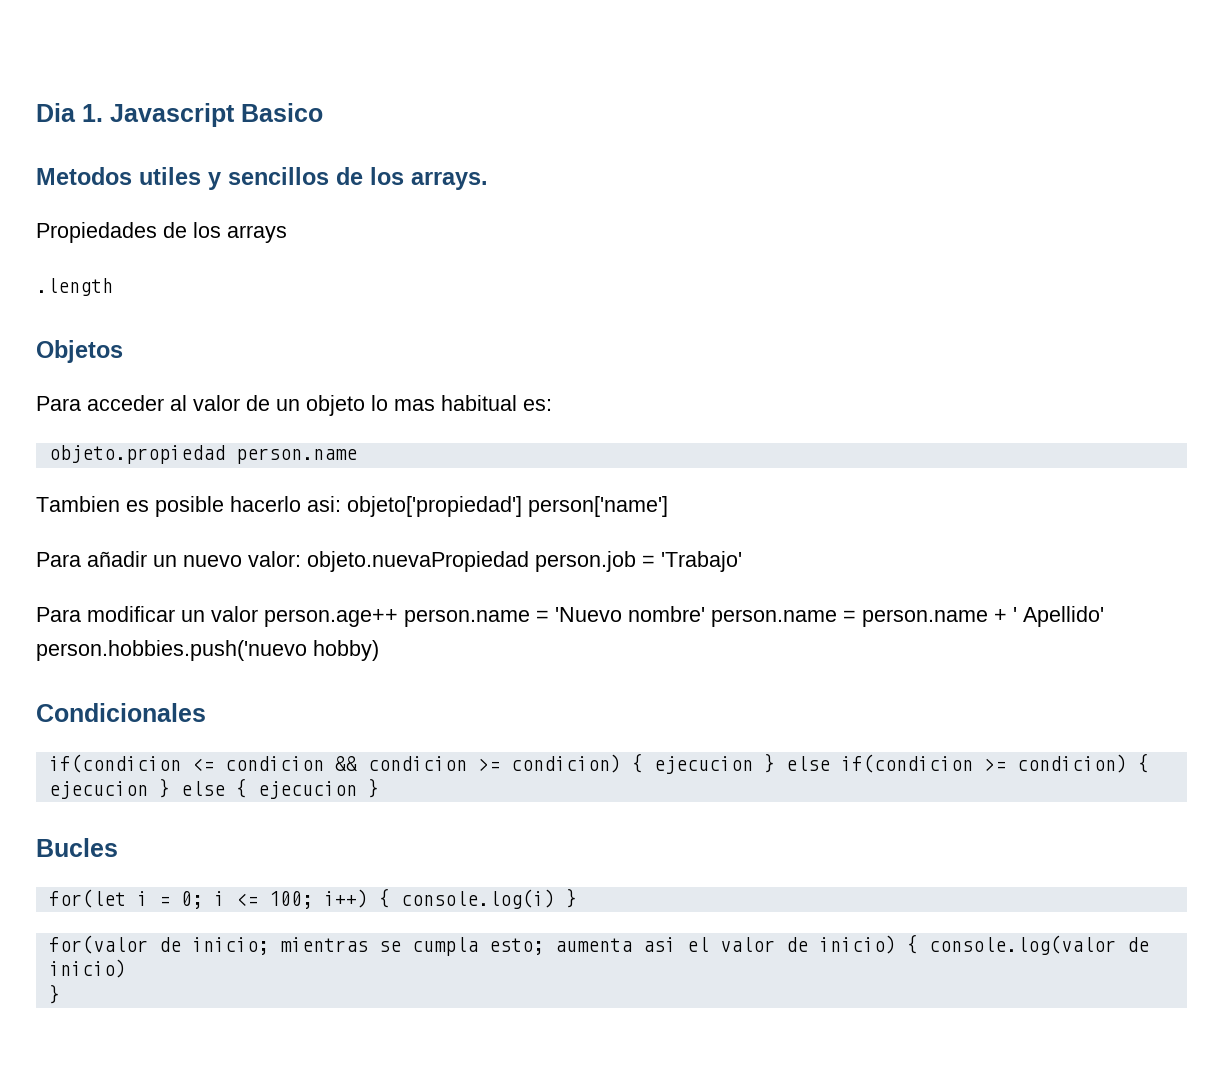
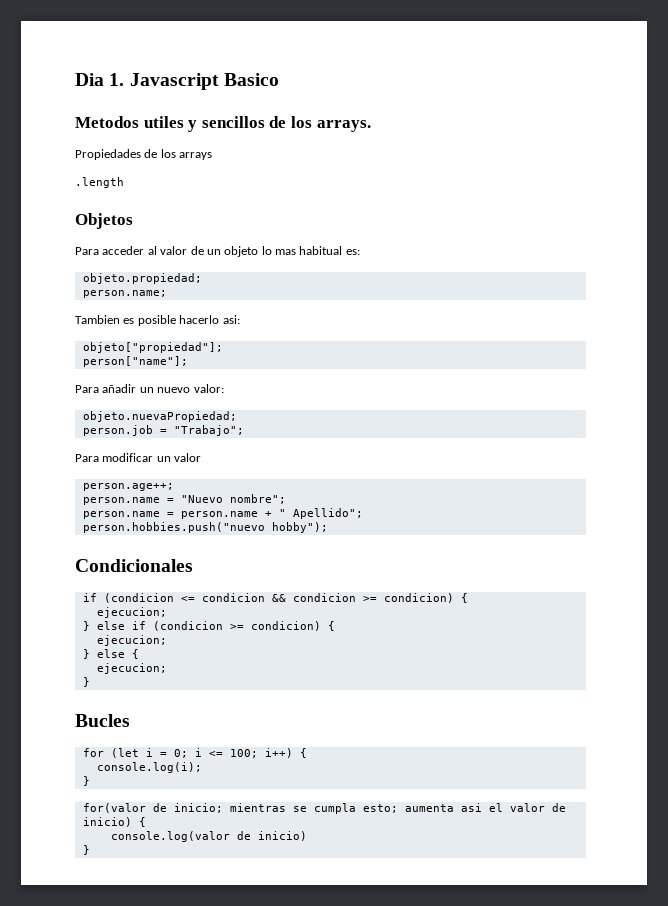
- objeto.propiedad person.name
+ objeto.propiedad;
+ person.name;
- Tambien es posible hacerlo asi: objeto['propiedad'] person['name']
+ Tambien es posible hacerlo asi:
+ objeto["propiedad"];
+ person["name"];
- Para añadir un nuevo valor: objeto.nuevaPropiedad person.job = 'Trabajo'
+ Para añadir un nuevo valor:
+ objeto.nuevaPropiedad;
+ person.job = "Trabajo";
- Para modificar un valor person.age++ person.name = 'Nuevo nombre' person.name = person.name + ' Apellido' person.hobbies.push('nuevo hobby)
+ Para modificar un valor
+ person.age++;
+ person.name = "Nuevo nombre";
+ person.name = person.name + " Apellido";
+ person.hobbies.push("nuevo hobby");
- if(condicion <= condicion && condicion >= condicion) { ejecucion } else if(condicion >= condicion) { ejecucion } else { ejecucion }
+ if (condicion <= condicion && condicion >= condicion) {
+ ejecucion;
+ } else if (condicion >= condicion) {
+ ejecucion;
+ } else {
+ ejecucion;
+ }
- for(let i = 0; i <= 100; i++) { console.log(i) }
+ for (let i = 0; i <= 100; i++) {
+ console.log(i);
+ }
- for(valor de inicio; mientras se cumpla esto; aumenta asi el valor de inicio) { console.log(valor de inicio)
+ for(valor de inicio; mientras se cumpla esto; aumenta asi el valor de inicio) {
+ console.log(valor de inicio)

